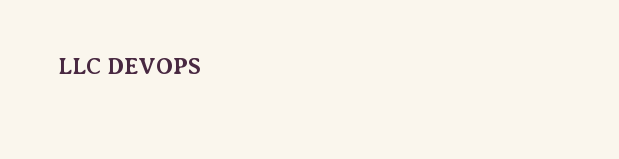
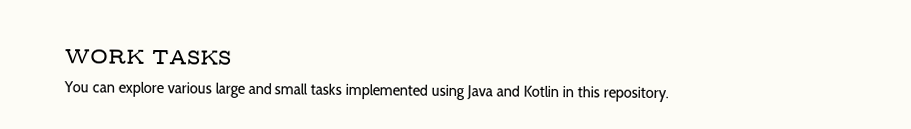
- LLC DEVOPS
+ WORK TASKS
+ You can explore various large and small tasks implemented using Java and Kotlin in this repository.

